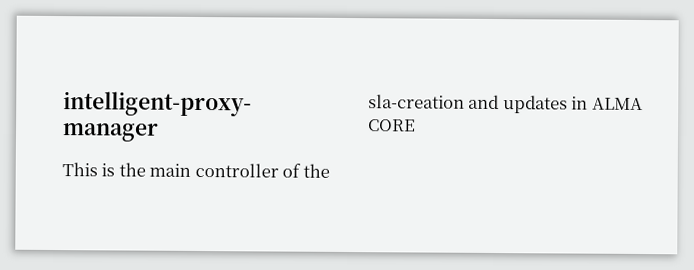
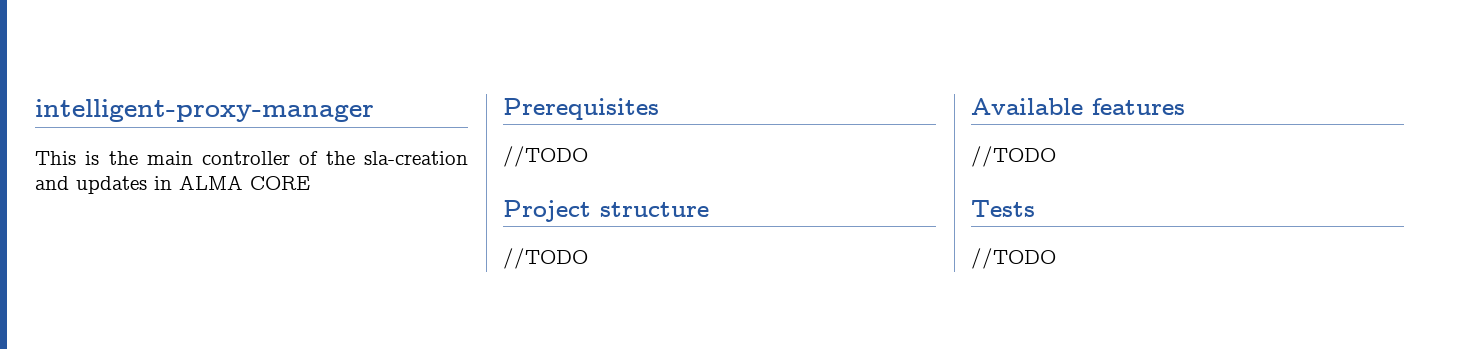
+ Prerequisites
+ //TODO
+ Project structure
+ //TODO
+ Available features
+ //TODO
+ Tests
+ //TODO

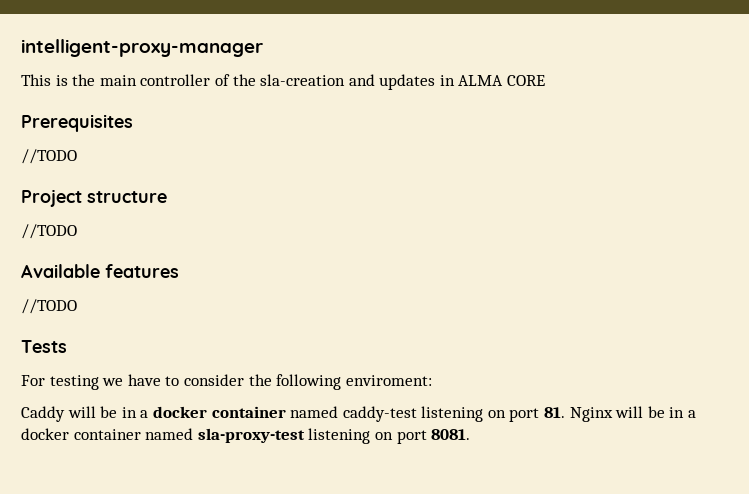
  Tests
- //TODO
+ For testing we have to consider the following enviroment:
+ Caddy will be in a docker container named caddy-test listening on port 81. Nginx will be in a docker container named sla-proxy-test listening on port 8081.

